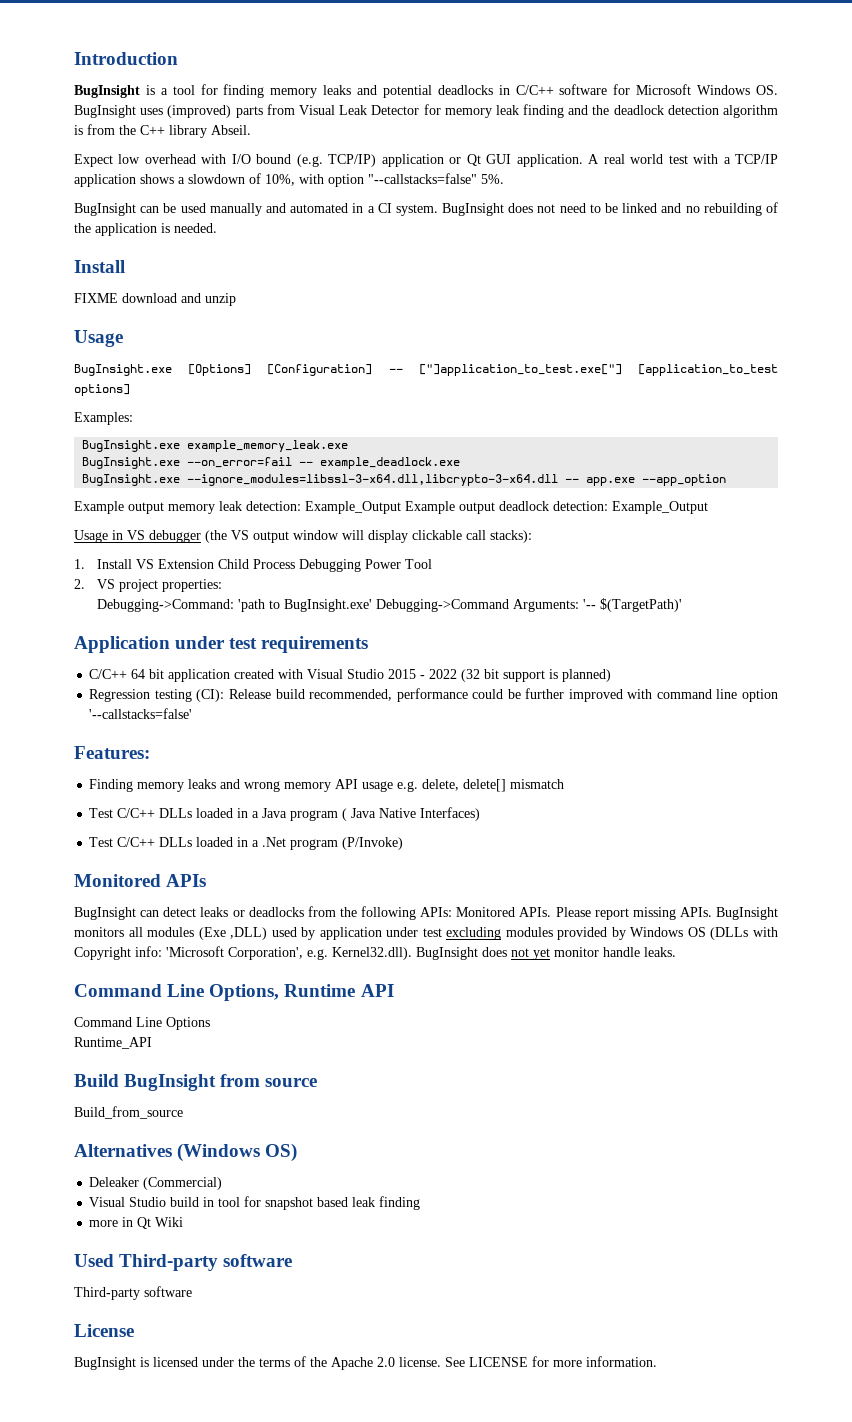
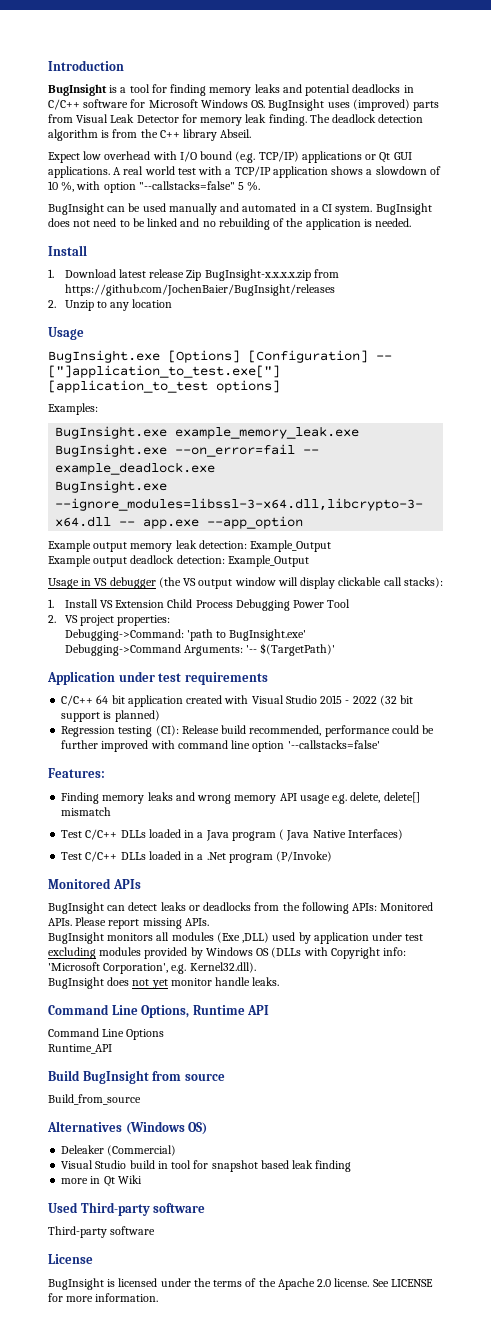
- BugInsight is a tool for finding memory leaks and potential deadlocks in C/C++ software for Microsoft Windows OS. BugInsight uses (improved) parts from Visual Leak Detector for memory leak finding and the deadlock detection algorithm is from the C++ library Abseil.
+ BugInsight is a tool for finding memory leaks and potential deadlocks in C/C++ software for Microsoft Windows OS. BugInsight uses (improved) parts from Visual Leak Detector for memory leak finding. The deadlock detection algorithm is from the C++ library Abseil.
- Expect low overhead with I/O bound (e.g. TCP/IP) application or Qt GUI application.
+ Expect low overhead with I/O bound (e.g. TCP/IP) applications or Qt GUI applications.
- A real world test with a TCP/IP application shows a slowdown of 10%, with option "--callstacks=false" 5%.
+ A real world test with a TCP/IP application shows a slowdown of 10 %, with option "--callstacks=false" 5 %.
- FIXME download and unzip
+ 1. Download latest release Zip BugInsight-x.x.x.x.zip from https://github.com/JochenBaier/BugInsight/releases
+ 2. Unzip to any location
- Example output memory leak detection: Example_Output Example output deadlock detection: Example_Output
+ Example output memory leak detection: Example_Output
+ Example output deadlock detection: Example_Output
- Debugging->Command: 'path to BugInsight.exe' Debugging->Command Arguments: '-- $(TargetPath)'
+ Debugging->Command: 'path to BugInsight.exe'
+ Debugging->Command Arguments: '-- $(TargetPath)'
- Please report missing APIs. BugInsight monitors all modules (Exe ,DLL) used by application under test excluding modules provided by Windows OS (DLLs with Copyright info: 'Microsoft Corporation', e.g. Kernel32.dll). BugInsight does not yet monitor handle leaks.
+ Please report missing APIs.
+ BugInsight monitors all modules (Exe ,DLL) used by application under test excluding modules provided by Windows OS (DLLs with Copyright info: 'Microsoft Corporation', e.g. Kernel32.dll).
+ BugInsight does not yet monitor handle leaks.

